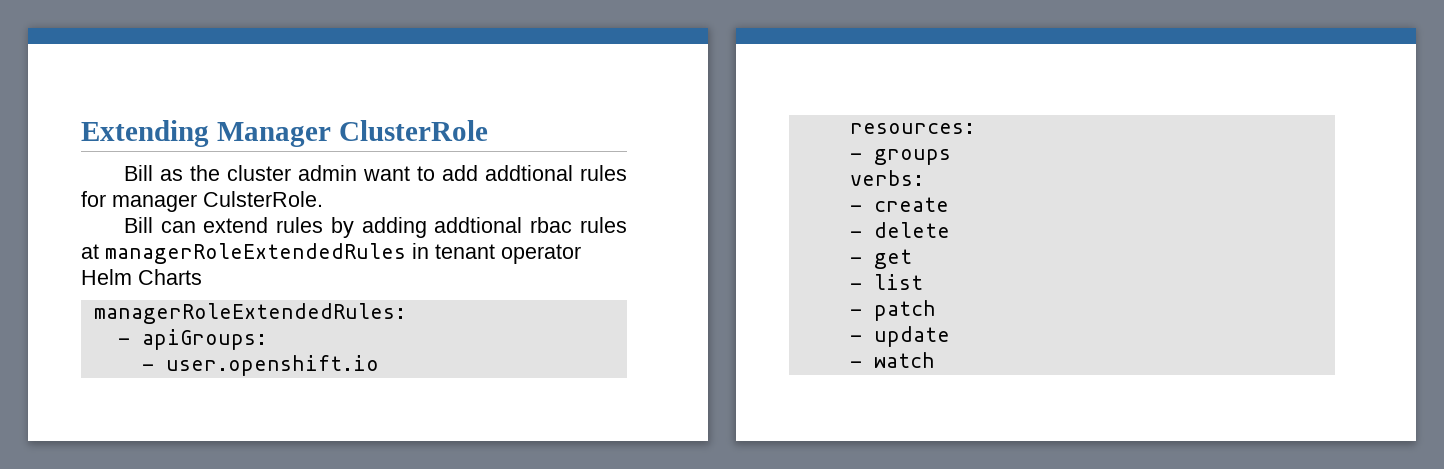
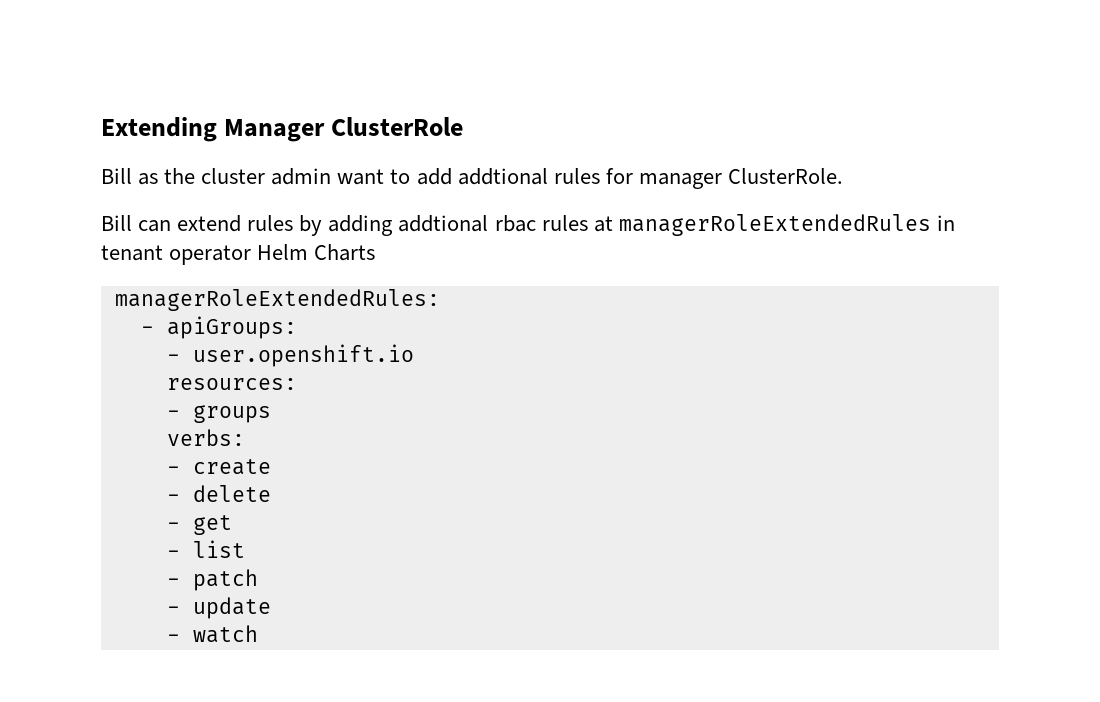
- Bill as the cluster admin want to add addtional rules for manager CulsterRole.
+ Bill as the cluster admin want to add addtional rules for manager ClusterRole.

